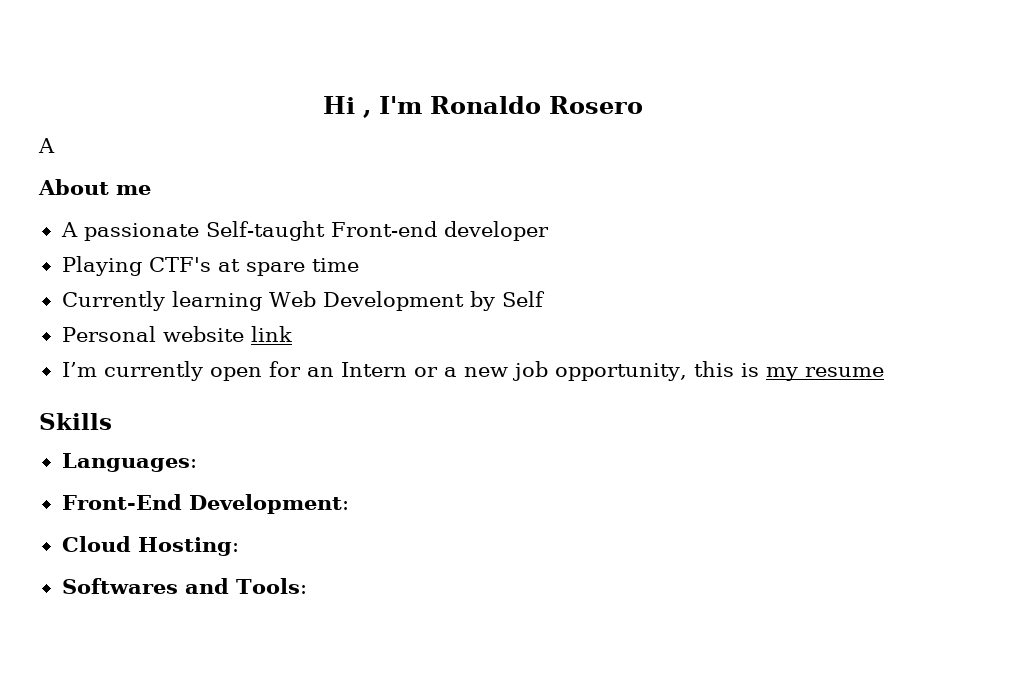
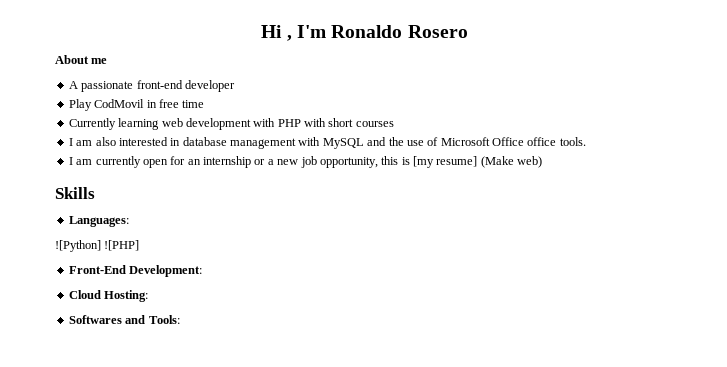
  Hi , I'm Ronaldo Rosero
- A
- A passionate Self-taught Front-end developer
+ A passionate front-end developer
- Playing CTF's at spare time
+ Play CodMovil in free time
- Currently learning Web Development by Self
- Personal website link
- I’m currently open for an Intern or a new job opportunity, this is my resume
+ Currently learning web development with PHP with short courses
+ I am also interested in database management with MySQL and the use of Microsoft Office office tools.
+ I am currently open for an internship or a new job opportunity, this is [my resume] (Make web)
+ ![Python] ![PHP]

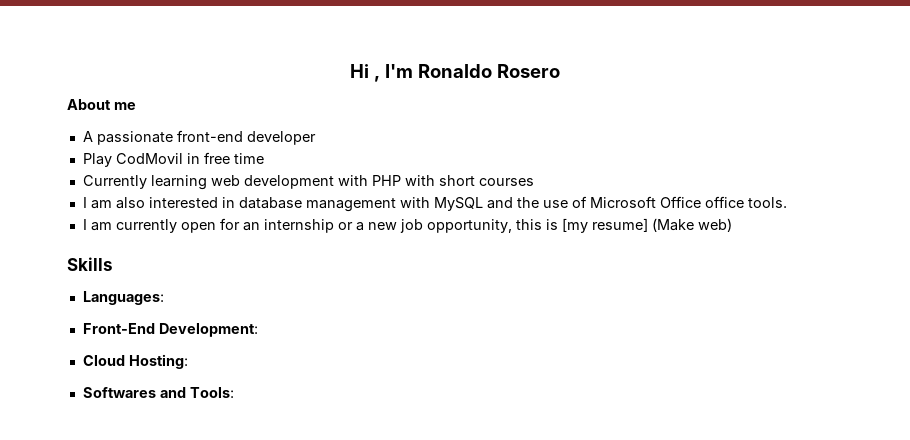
- ![Python] ![PHP]

